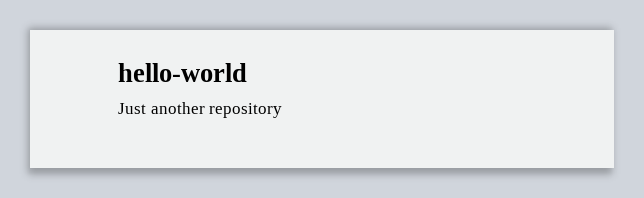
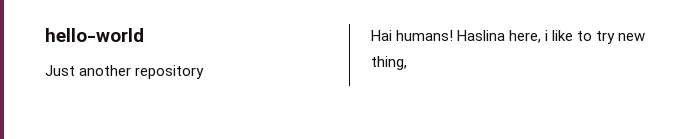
+ Hai humans! Haslina here, i like to try new thing,

